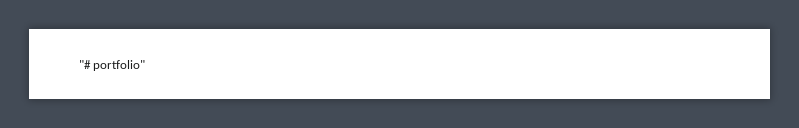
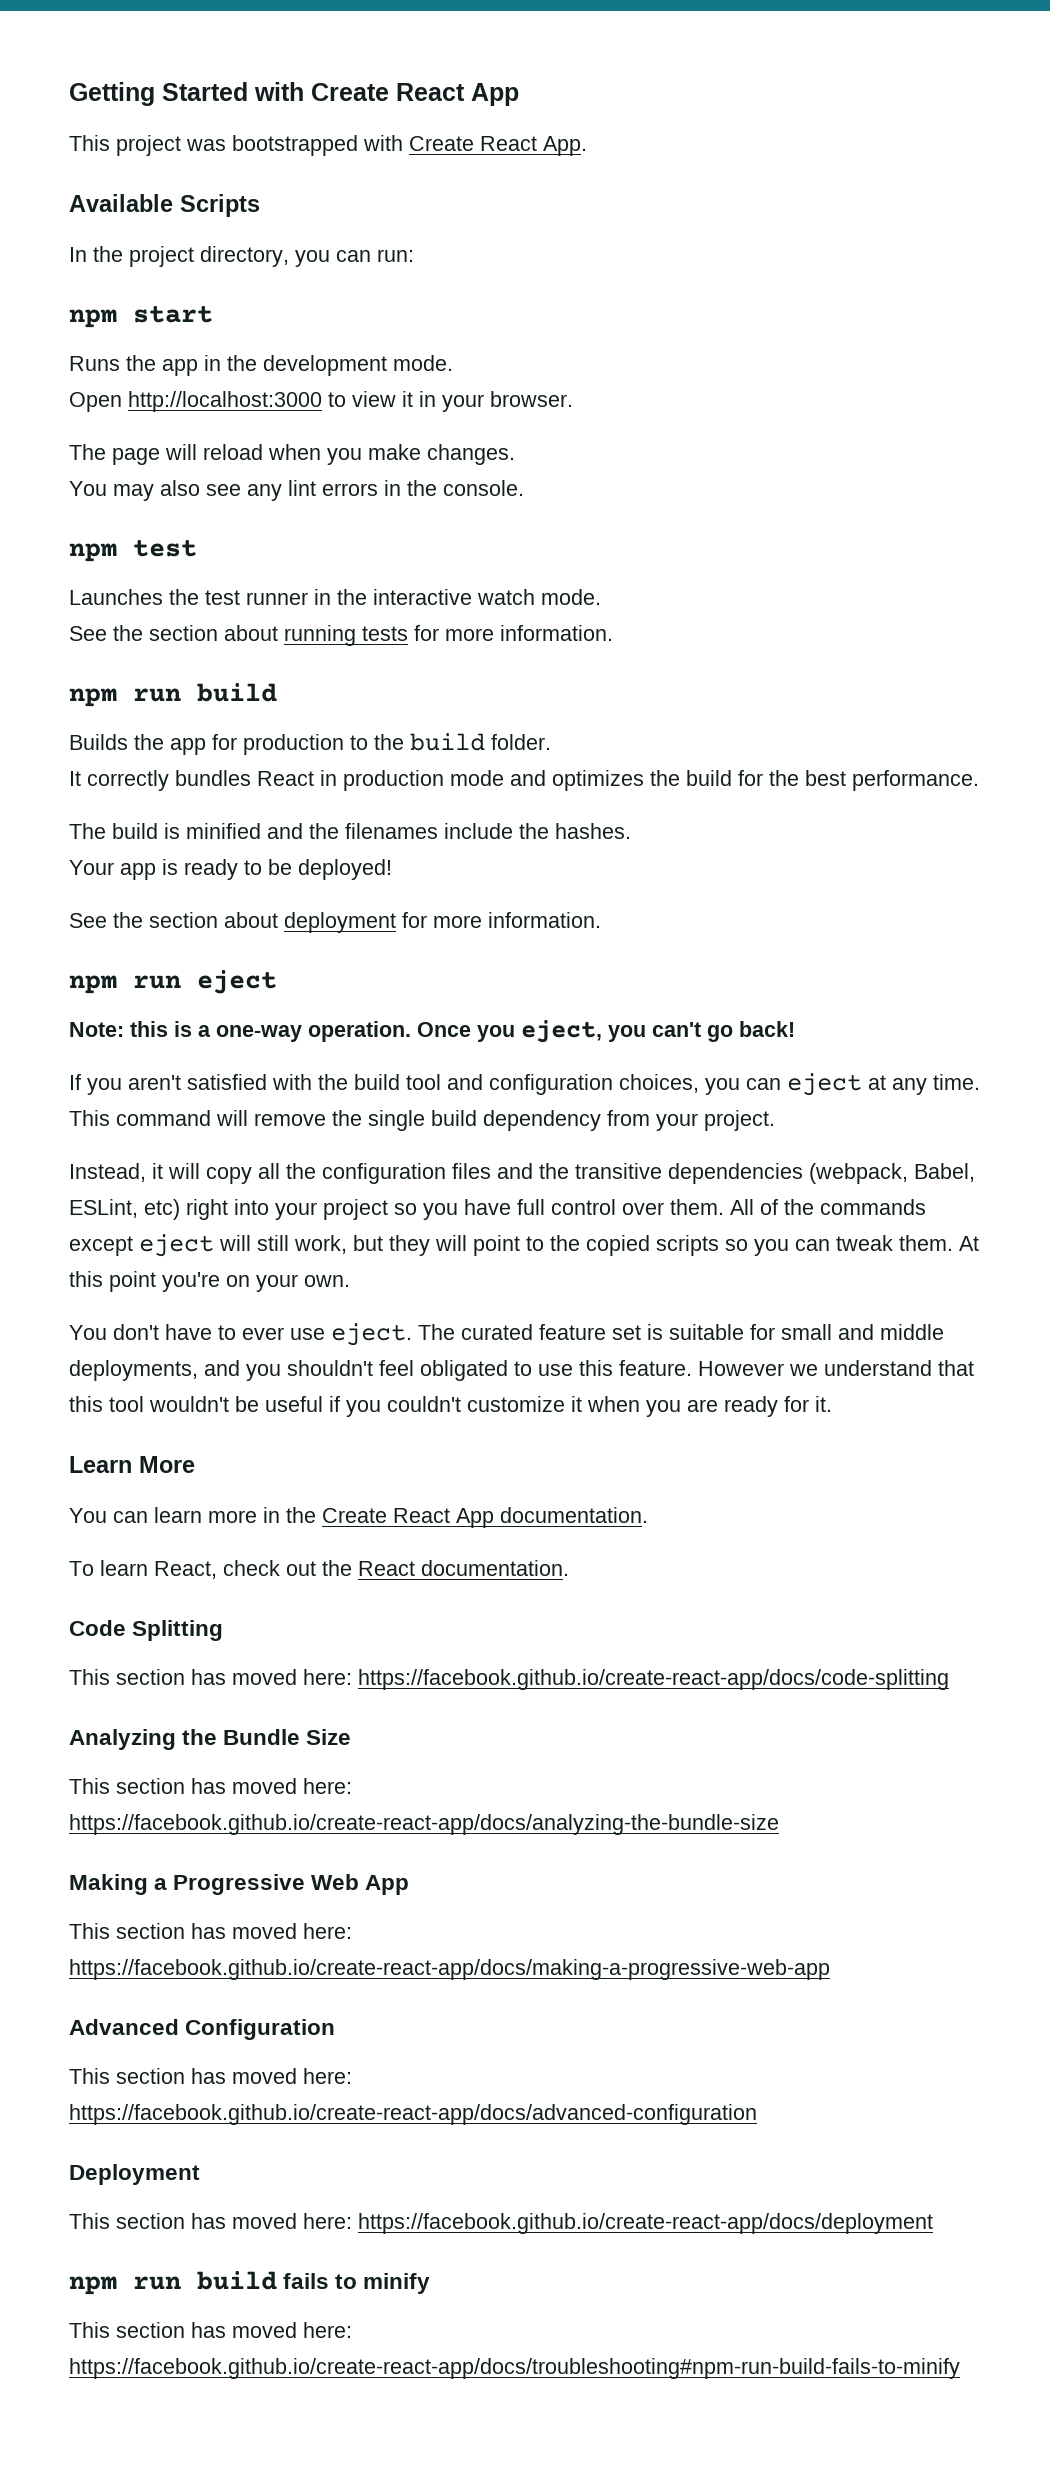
- "# portfolio"
+ Getting Started with Create React App
+ This project was bootstrapped with Create React App.
+ Available Scripts
+ In the project directory, you can run:
+ npm start
+ Runs the app in the development mode.
+ Open http://localhost:3000 to view it in your browser.
+ The page will reload when you make changes.
+ You may also see any lint errors in the console.
+ npm test
+ Launches the test runner in the interactive watch mode.
+ See the section about running tests for more information.
+ npm run build
+ Builds the app for production to the build folder.
+ It correctly bundles React in production mode and optimizes the build for the best performance.
+ The build is minified and the filenames include the hashes.
+ Your app is ready to be deployed!
+ See the section about deployment for more information.
+ npm run eject
+ Note: this is a one-way operation. Once you eject, you can't go back!
+ If you aren't satisfied with the build tool and configuration choices, you can eject at any time. This command will remove the single build dependency from your project.
+ Instead, it will copy all the configuration files and the transitive dependencies (webpack, Babel, ESLint, etc) right into your project so you have full control over them. All of the commands except eject will still work, but they will point to the copied scripts so you can tweak them. At this point you're on your own.
+ You don't have to ever use eject. The curated feature set is suitable for small and middle deployments, and you shouldn't feel obligated to use this feature. However we understand that this tool wouldn't be useful if you couldn't customize it when you are ready for it.
+ Learn More
+ You can learn more in the Create React App documentation.
+ To learn React, check out the React documentation.
+ Code Splitting
+ This section has moved here: https://facebook.github.io/create-react-app/docs/code-splitting
+ Analyzing the Bundle Size
+ This section has moved here: https://facebook.github.io/create-react-app/docs/analyzing-the-bundle-size
+ Making a Progressive Web App
+ This section has moved here: https://facebook.github.io/create-react-app/docs/making-a-progressive-web-app
+ Advanced Configuration
+ This section has moved here: https://facebook.github.io/create-react-app/docs/advanced-configuration
+ Deployment
+ This section has moved here: https://facebook.github.io/create-react-app/docs/deployment
+ npm run build fails to minify
+ This section has moved here: https://facebook.github.io/create-react-app/docs/troubleshooting#npm-run-build-fails-to-minify

